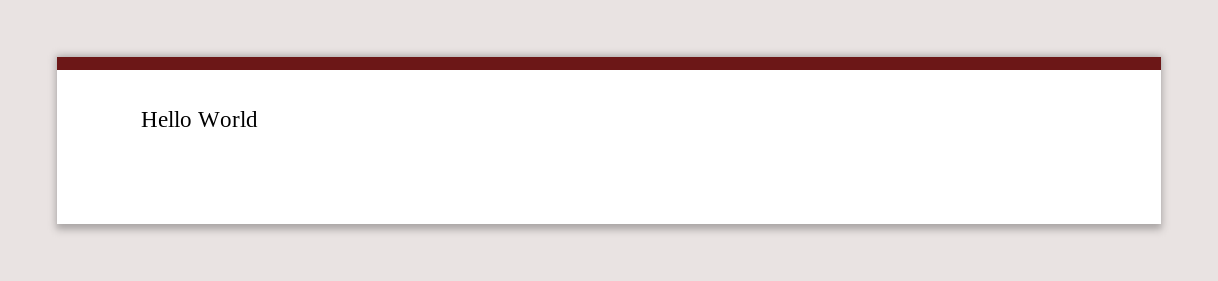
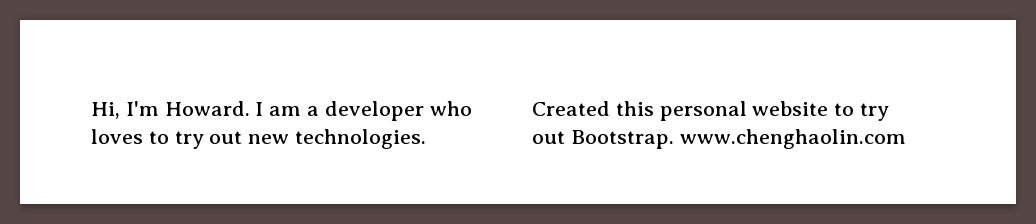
- Hello World
+ Hi, I'm Howard. I am a developer who loves to try out new technologies. Created this personal website to try out Bootstrap. www.chenghaolin.com

